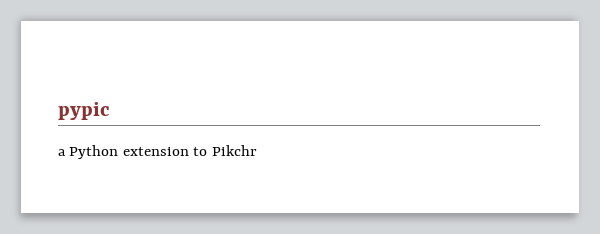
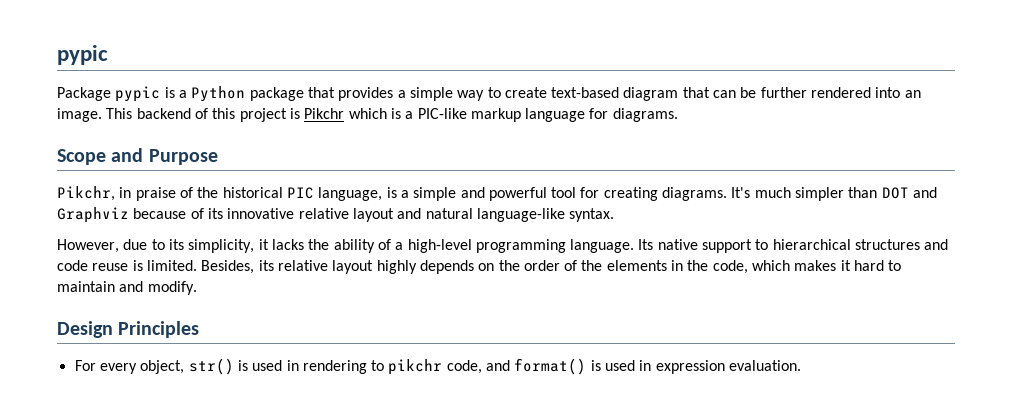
- a Python extension to Pikchr
+ Package pypic is a Python package that provides a simple way to create text-based diagram that can be further rendered into an image. This backend of this project is Pikchr which is a PIC-like markup language for diagrams.
+ Scope and Purpose
+ Pikchr, in praise of the historical PIC language, is a simple and powerful tool for creating diagrams. It's much simpler than DOT and Graphviz because of its innovative relative layout and natural language-like syntax.
+ However, due to its simplicity, it lacks the ability of a high-level programming language. Its native support to hierarchical structures and code reuse is limited. Besides, its relative layout highly depends on the order of the elements in the code, which makes it hard to maintain and modify.
+ Design Principles
+ For every object, str() is used in rendering to pikchr code, and format() is used in expression evaluation.

